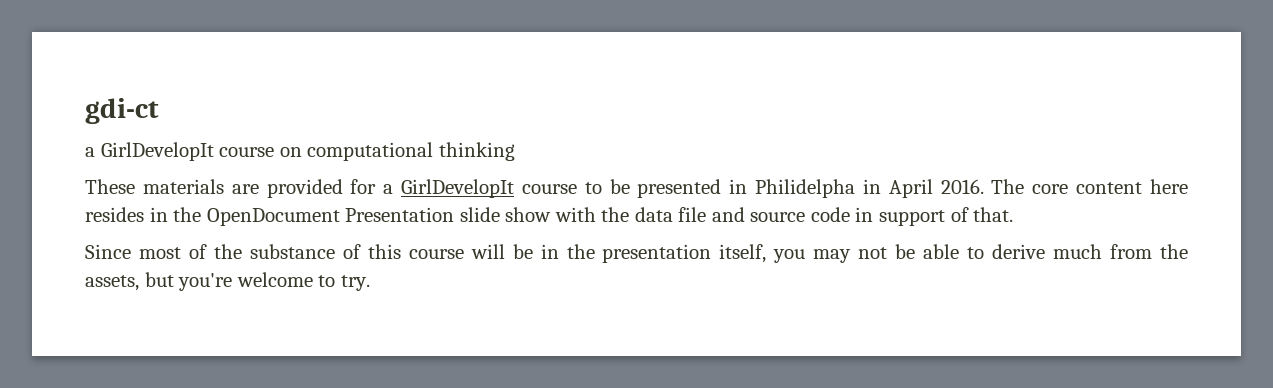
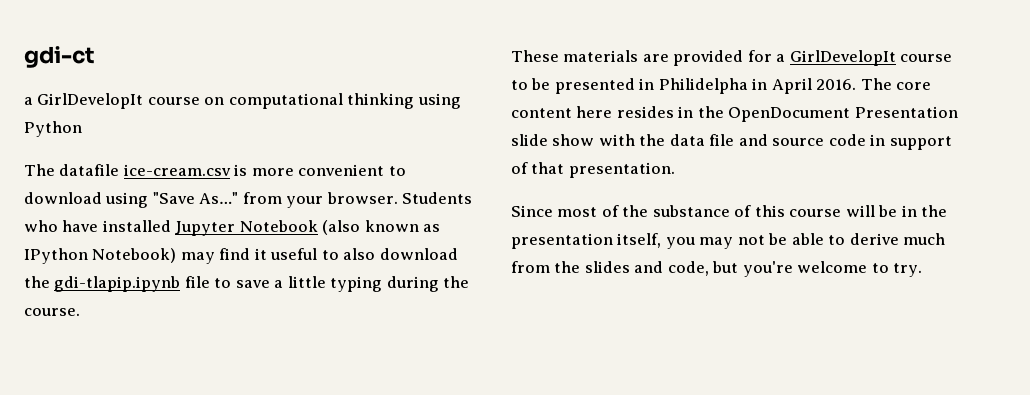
- a GirlDevelopIt course on computational thinking
+ a GirlDevelopIt course on computational thinking using Python
+ The datafile ice-cream.csv is more convenient to download using "Save As…" from your browser. Students who have installed Jupyter Notebook (also known as IPython Notebook) may find it useful to also download the gdi-tlapip.ipynb file to save a little typing during the course.
- The core content here resides in the OpenDocument Presentation slide show with the data file and source code in support of that.
+ The core content here resides in the OpenDocument Presentation slide show with the data file and source code in support of that presentation.
- Since most of the substance of this course will be in the presentation itself, you may not be able to derive much from the assets, but you're welcome to try.
+ Since most of the substance of this course will be in the presentation itself, you may not be able to derive much from the slides and code, but you're welcome to try.

